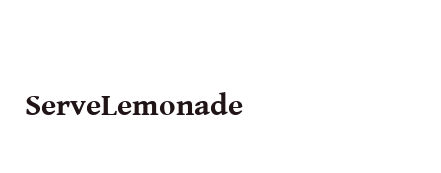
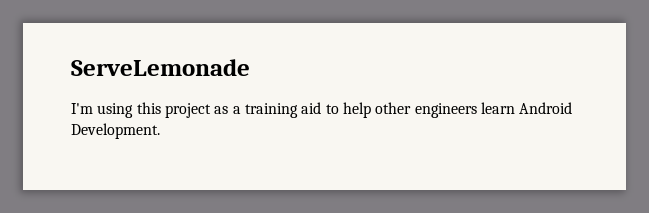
+ I'm using this project as a training aid to help other engineers learn Android Development.

